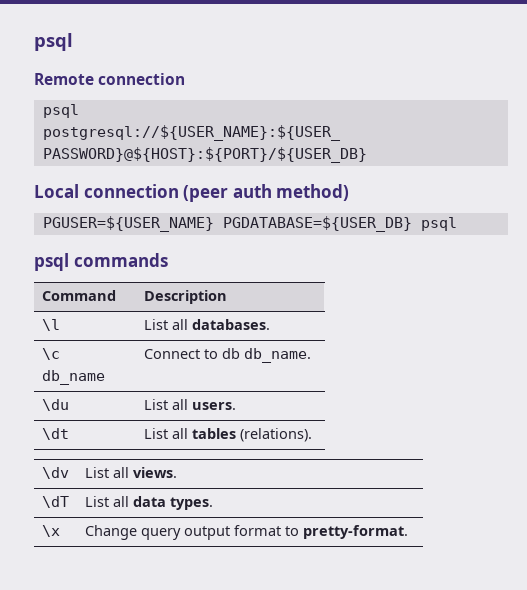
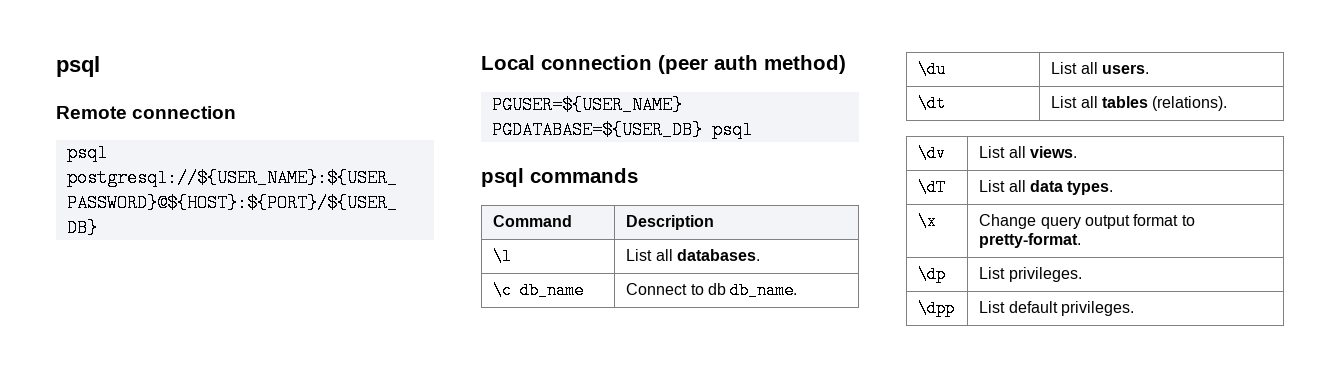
+ \dp | List privileges.
+ \dpp | List default privileges.

